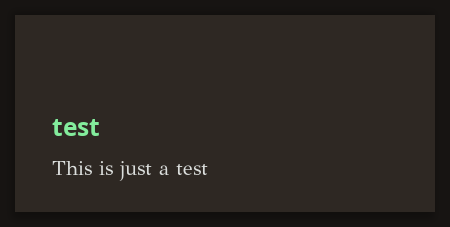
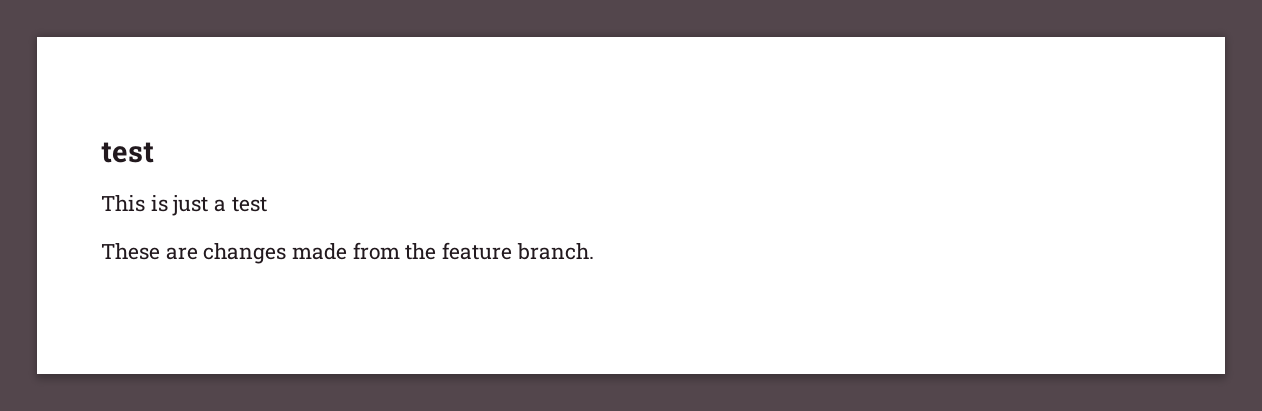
+ These are changes made from the feature branch.

